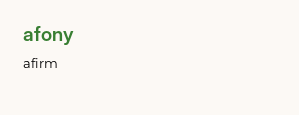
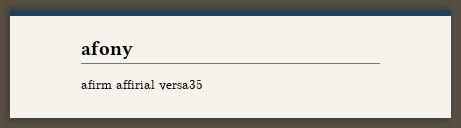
- afirm
+ afirm affirial versa35

